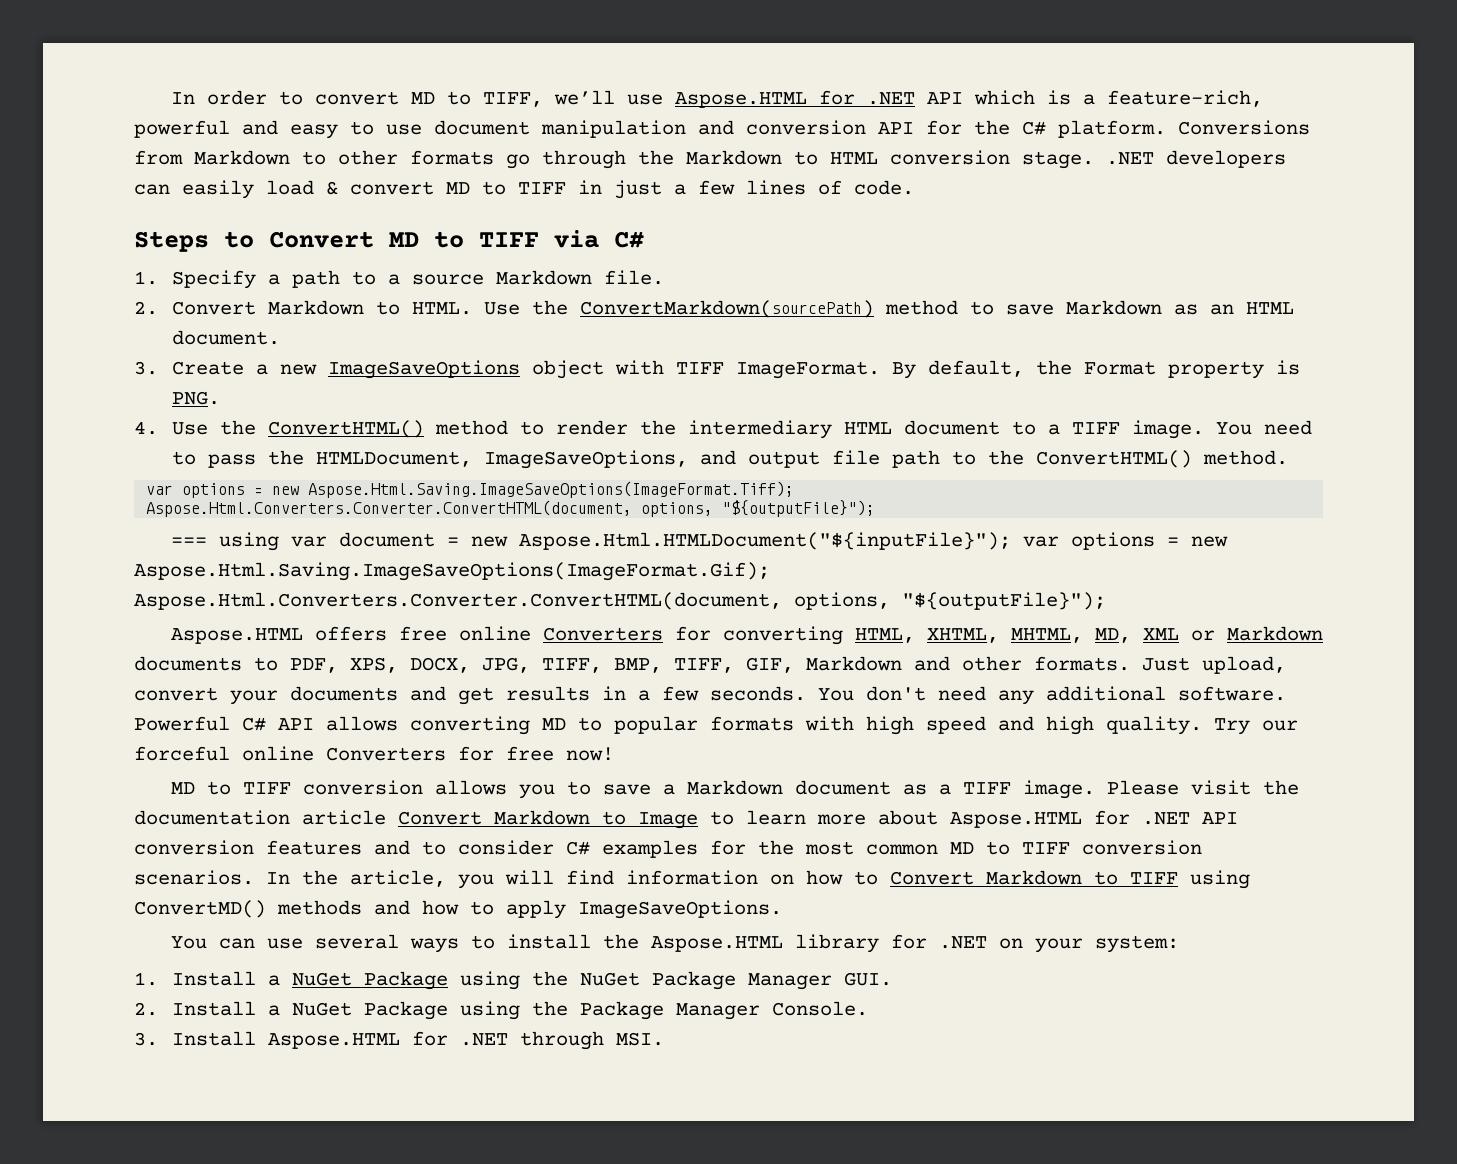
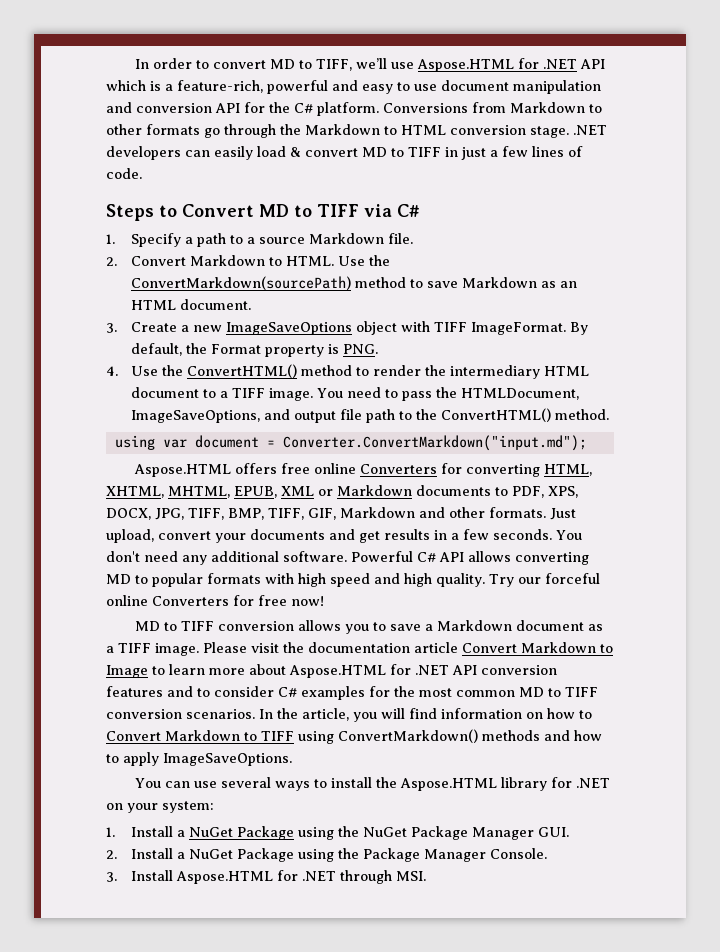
- var options = new Aspose.Html.Saving.ImageSaveOptions(ImageFormat.Tiff);
- Aspose.Html.Converters.Converter.ConvertHTML(document, options, "${outputFile}");
- === using var document = new Aspose.Html.HTMLDocument("${inputFile}"); var options = new Aspose.Html.Saving.ImageSaveOptions(ImageFormat.Gif); Aspose.Html.Converters.Converter.ConvertHTML(document, options, "${outputFile}");
+ using var document = Converter.ConvertMarkdown("input.md");
- Aspose.HTML offers free online Converters for converting HTML, XHTML, MHTML, MD, XML or Markdown documents to PDF, XPS, DOCX, JPG, TIFF, BMP, TIFF, GIF, Markdown and other formats.
+ Aspose.HTML offers free online Converters for converting HTML, XHTML, MHTML, EPUB, XML or Markdown documents to PDF, XPS, DOCX, JPG, TIFF, BMP, TIFF, GIF, Markdown and other formats.
- In the article, you will find information on how to Convert Markdown to TIFF using ConvertMD() methods and how to apply ImageSaveOptions.
+ In the article, you will find information on how to Convert Markdown to TIFF using ConvertMarkdown() methods and how to apply ImageSaveOptions.

